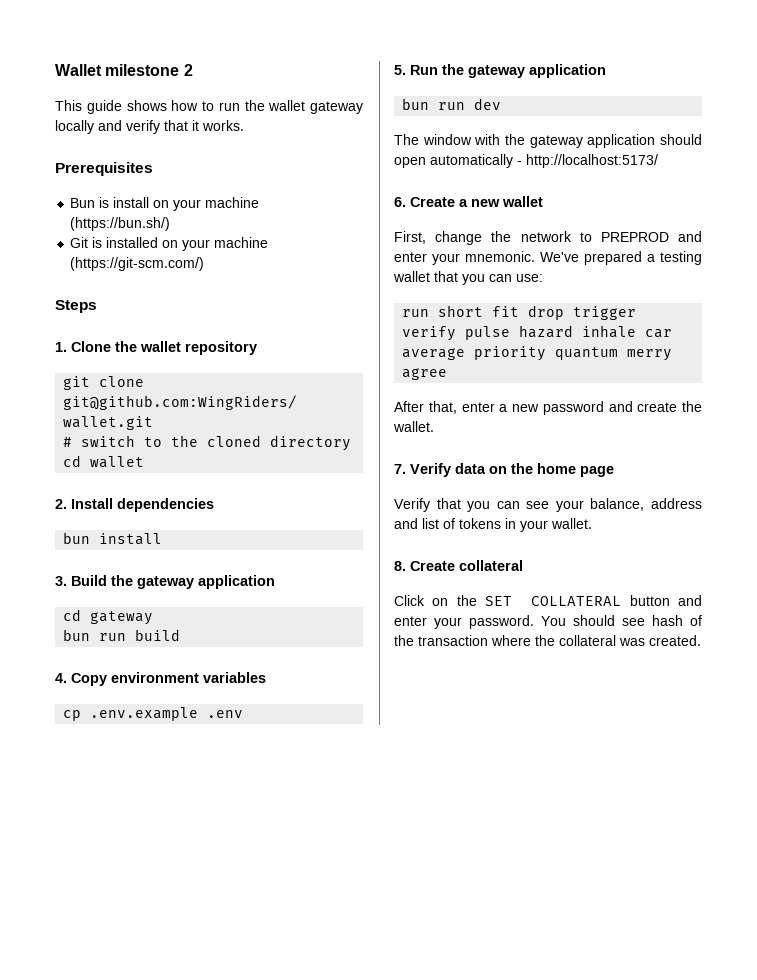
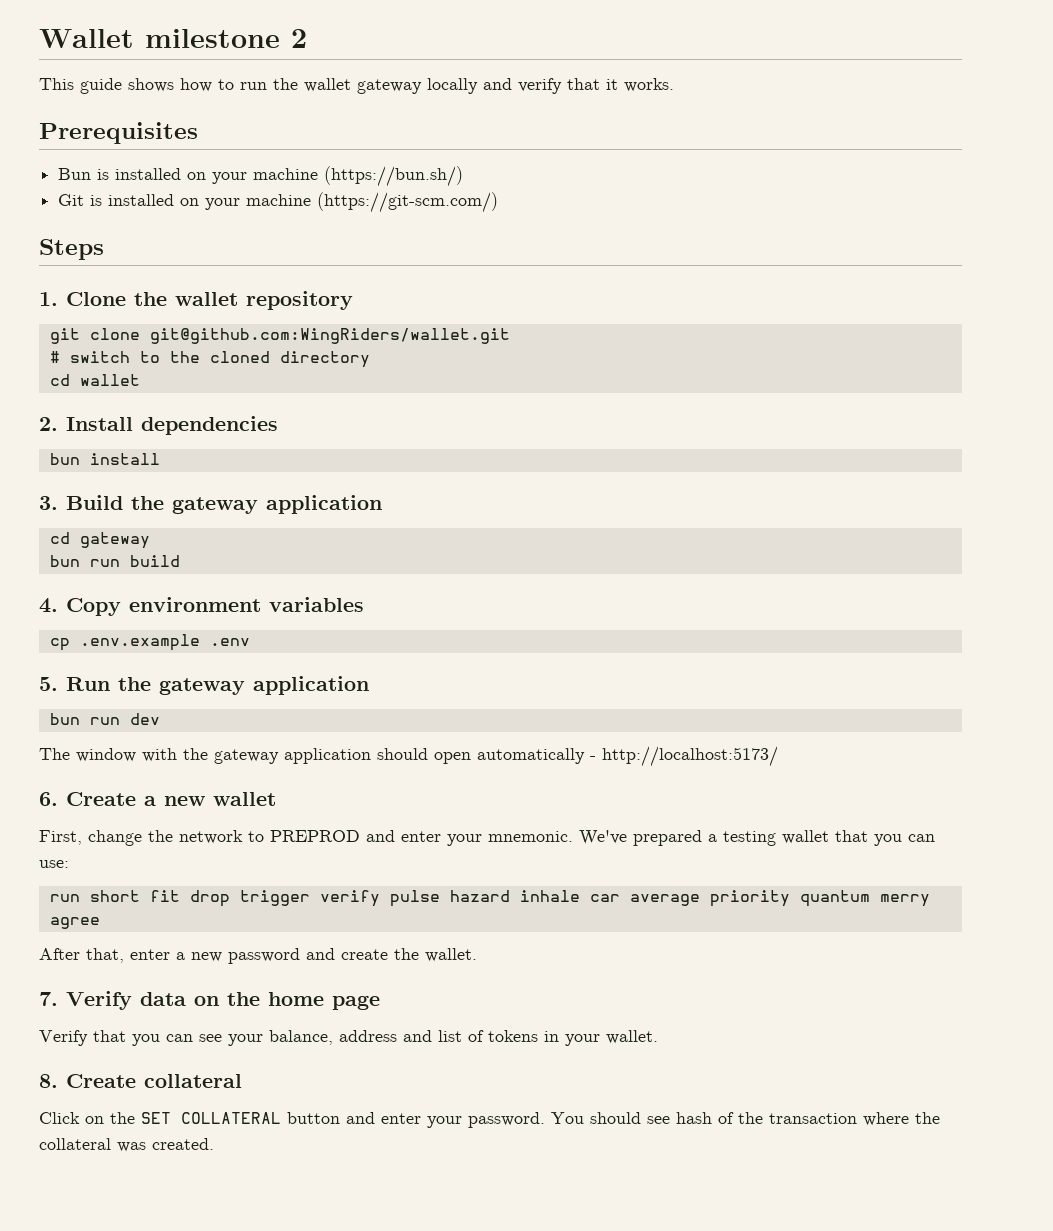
- Bun is install on your machine (https://bun.sh/)
+ Bun is installed on your machine (https://bun.sh/)

